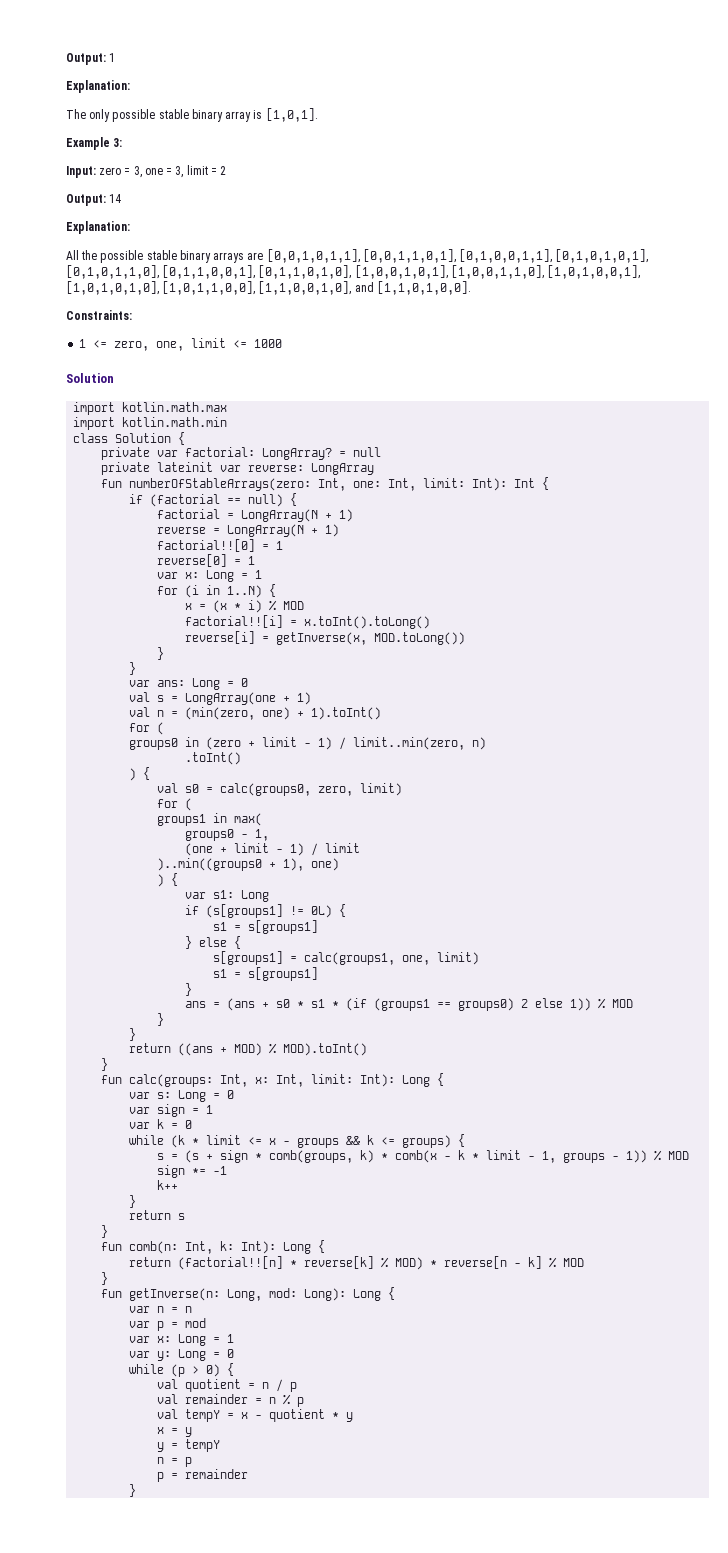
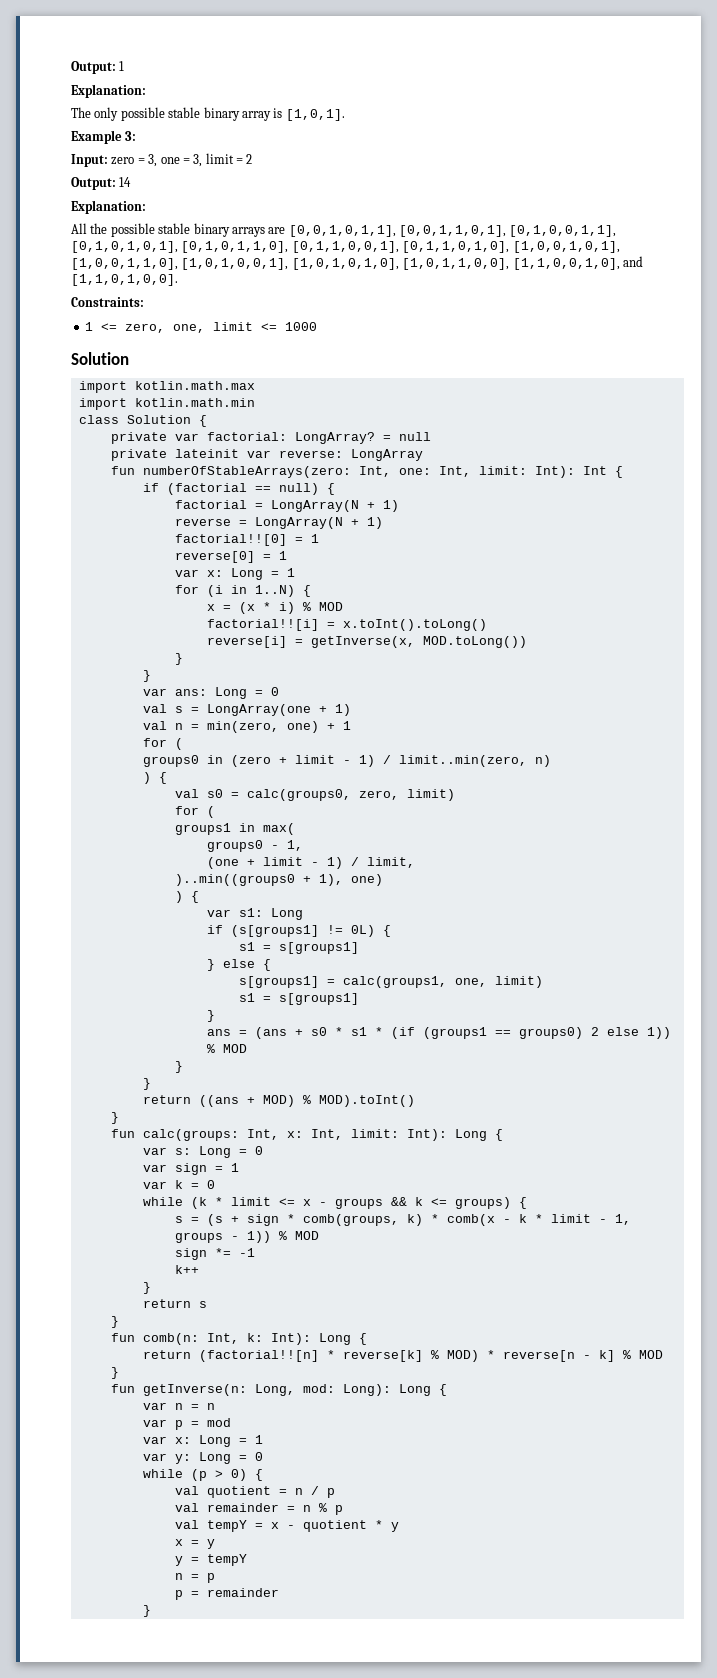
- val n = (min(zero, one) + 1).toInt()
+ val n = min(zero, one) + 1
- .toInt()
- (one + limit - 1) / limit
+ (one + limit - 1) / limit,

